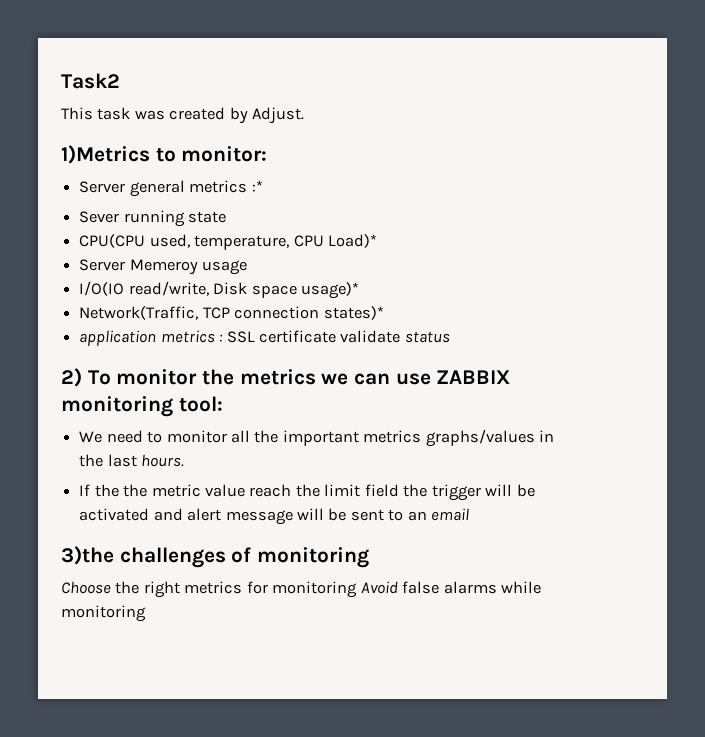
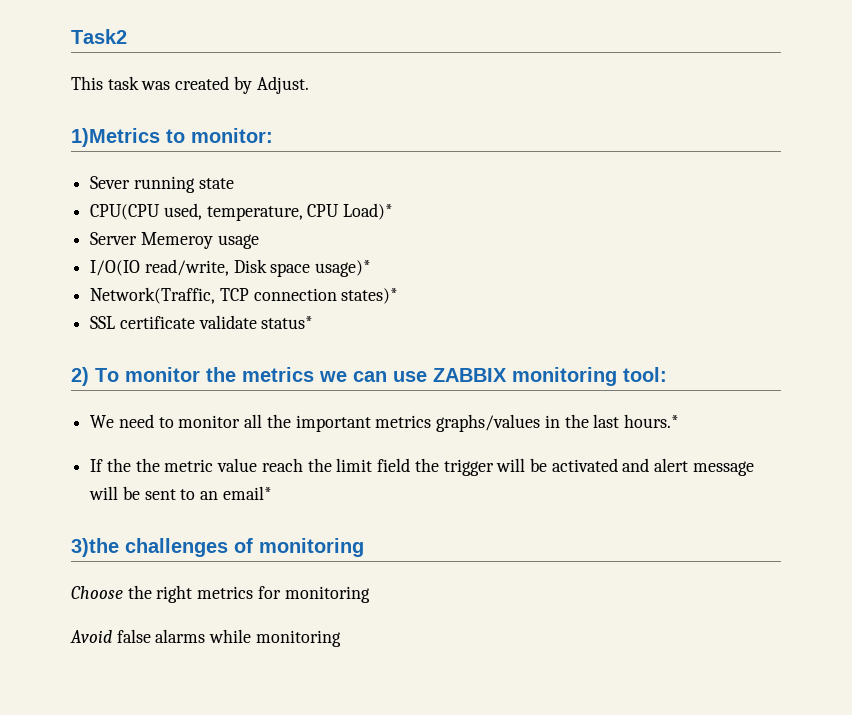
- Server general metrics :*
- application metrics : SSL certificate validate status
+ SSL certificate validate status*
- We need to monitor all the important metrics graphs/values in the last hours.
+ We need to monitor all the important metrics graphs/values in the last hours.*
- If the the metric value reach the limit field the trigger will be activated and alert message will be sent to an email
+ If the the metric value reach the limit field the trigger will be activated and alert message will be sent to an email*
- Choose the right metrics for monitoring Avoid false alarms while monitoring
+ Choose the right metrics for monitoring
+ Avoid false alarms while monitoring

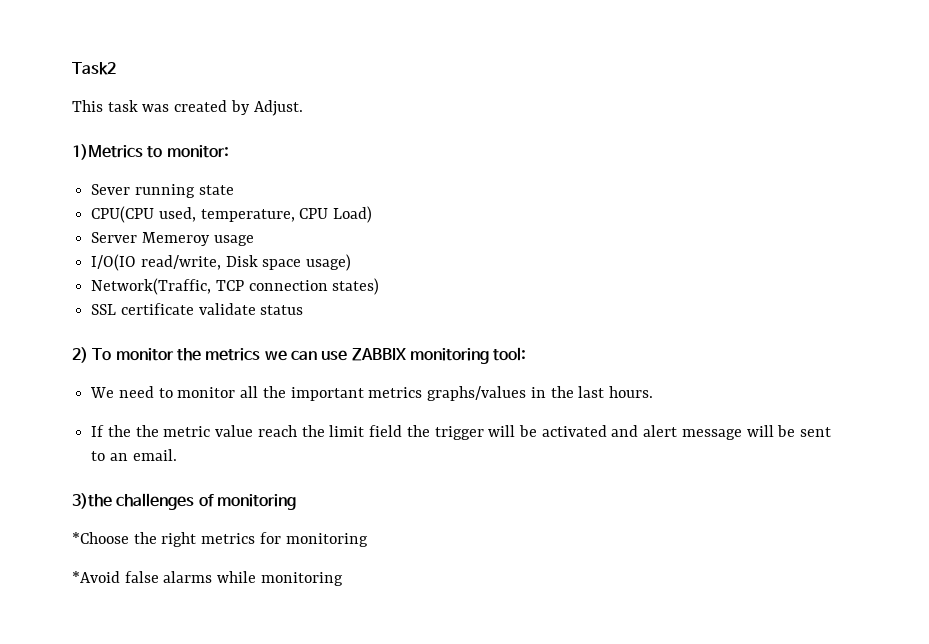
- CPU(CPU used, temperature, CPU Load)*
+ CPU(CPU used, temperature, CPU Load)
- I/O(IO read/write, Disk space usage)*
+ I/O(IO read/write, Disk space usage)
- Network(Traffic, TCP connection states)*
+ Network(Traffic, TCP connection states)
- SSL certificate validate status*
+ SSL certificate validate status
- We need to monitor all the important metrics graphs/values in the last hours.*
+ We need to monitor all the important metrics graphs/values in the last hours.
- If the the metric value reach the limit field the trigger will be activated and alert message will be sent to an email*
+ If the the metric value reach the limit field the trigger will be activated and alert message will be sent to an email.
- Choose the right metrics for monitoring
+ *Choose the right metrics for monitoring
- Avoid false alarms while monitoring
+ *Avoid false alarms while monitoring

